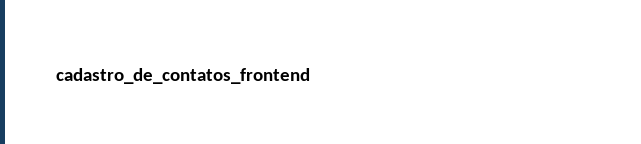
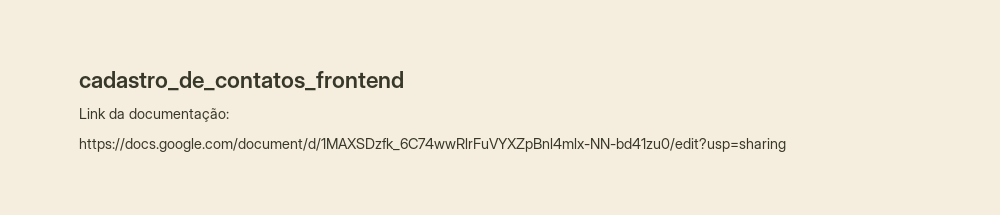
+ Link da documentação:
+ https://docs.google.com/document/d/1MAXSDzfk_6C74wwRlrFuVYXZpBnl4mlx-NN-bd41zu0/edit?usp=sharing

